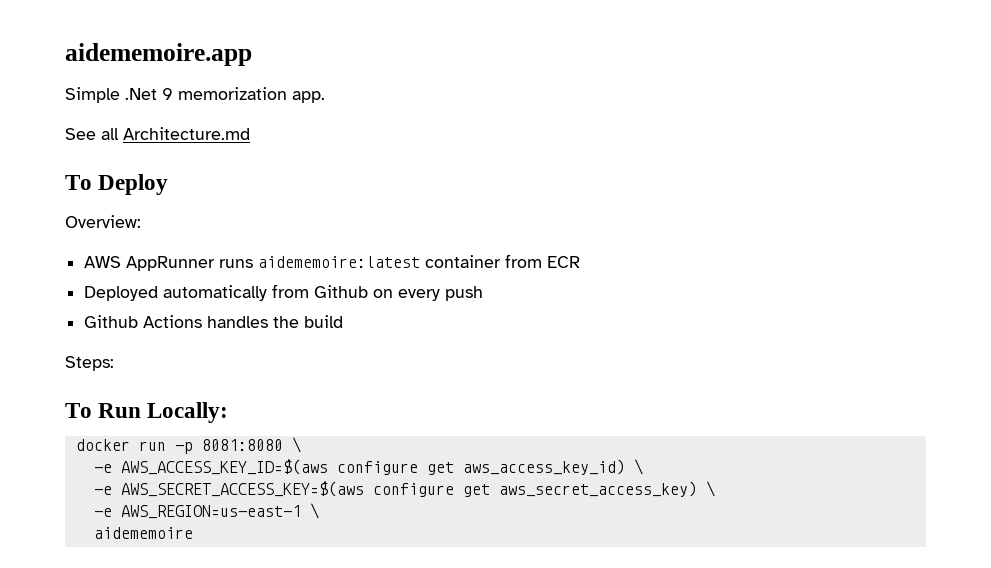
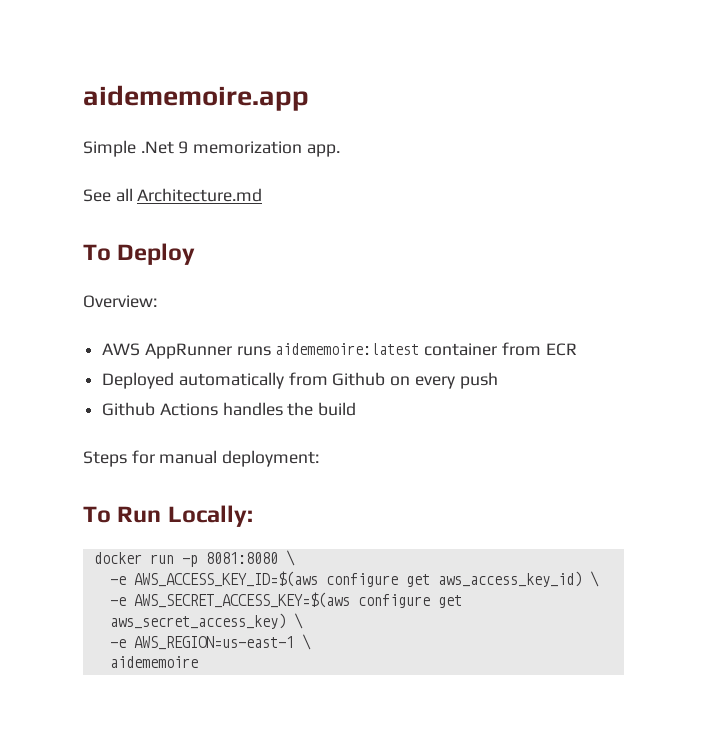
- Steps:
+ Steps for manual deployment:

